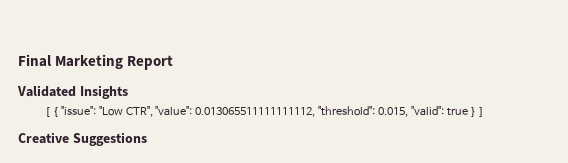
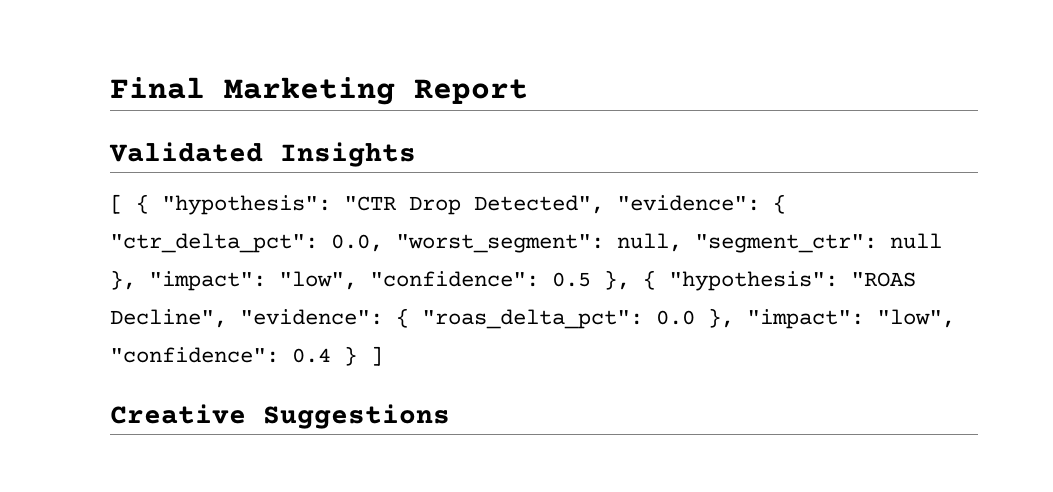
- [ { "issue": "Low CTR", "value": 0.013065511111111112, "threshold": 0.015, "valid": true } ]
+ [ { "hypothesis": "CTR Drop Detected", "evidence": { "ctr_delta_pct": 0.0, "worst_segment": null, "segment_ctr": null }, "impact": "low", "confidence": 0.5 }, { "hypothesis": "ROAS Decline", "evidence": { "roas_delta_pct": 0.0 }, "impact": "low", "confidence": 0.4 } ]

